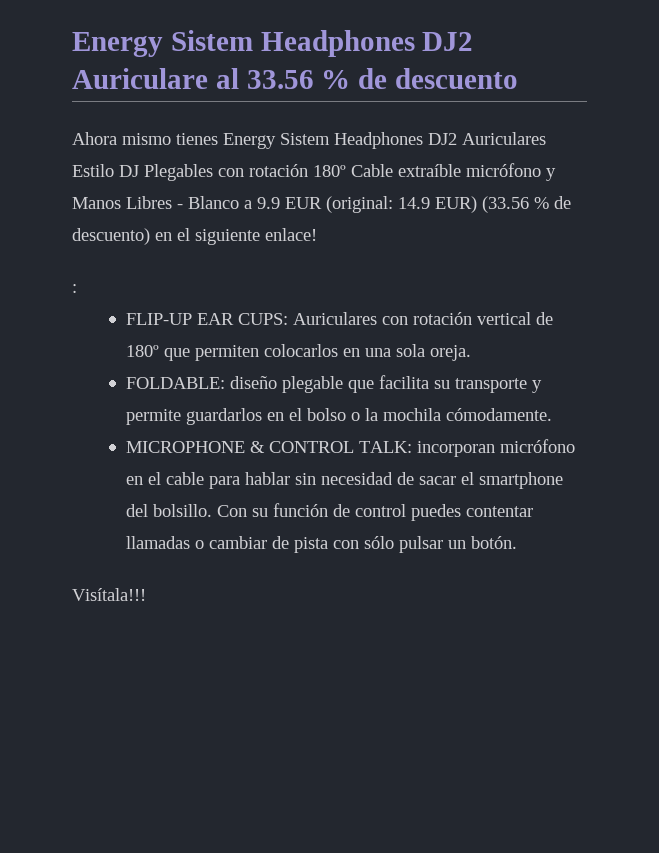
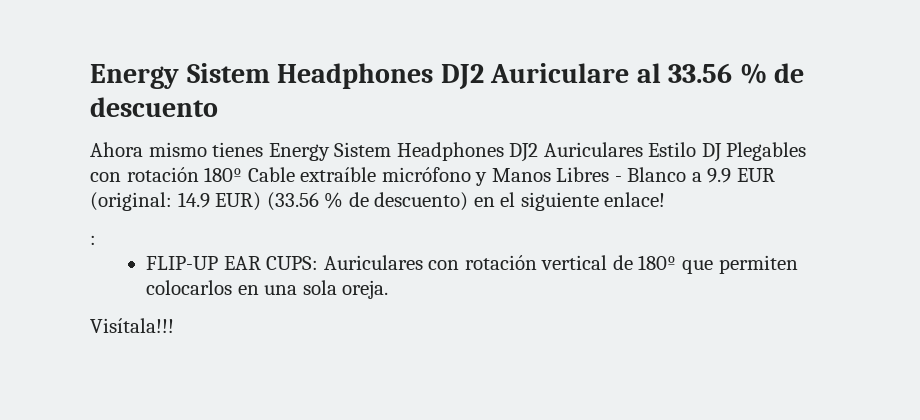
- FOLDABLE: diseño plegable que facilita su transporte y permite guardarlos en el bolso o la mochila cómodamente.
- MICROPHONE & CONTROL TALK: incorporan micrófono en el cable para hablar sin necesidad de sacar el smartphone del bolsillo. Con su función de control puedes contentar llamadas o cambiar de pista con sólo pulsar un botón.

